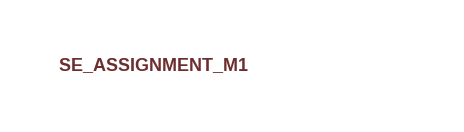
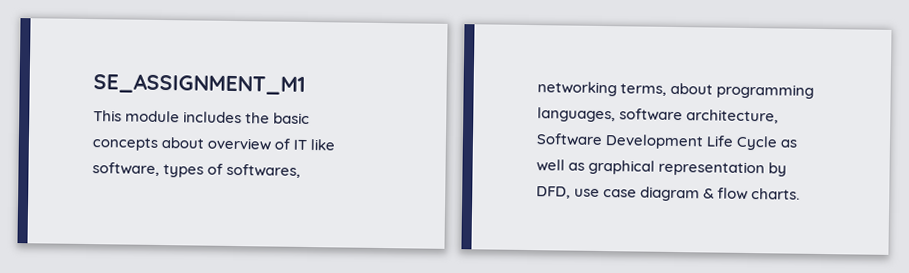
+ This module includes the basic concepts about overview of IT like software, types of softwares, networking terms, about programming languages, software architecture, Software Development Life Cycle as well as graphical representation by DFD, use case diagram & flow charts.

